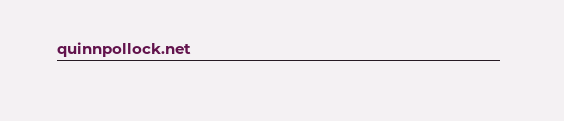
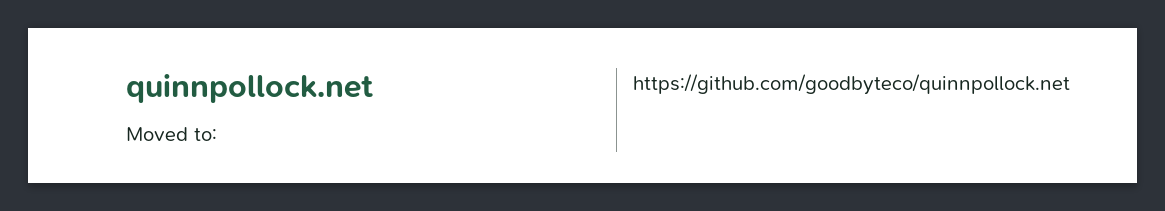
+ Moved to: https://github.com/goodbyteco/quinnpollock.net

